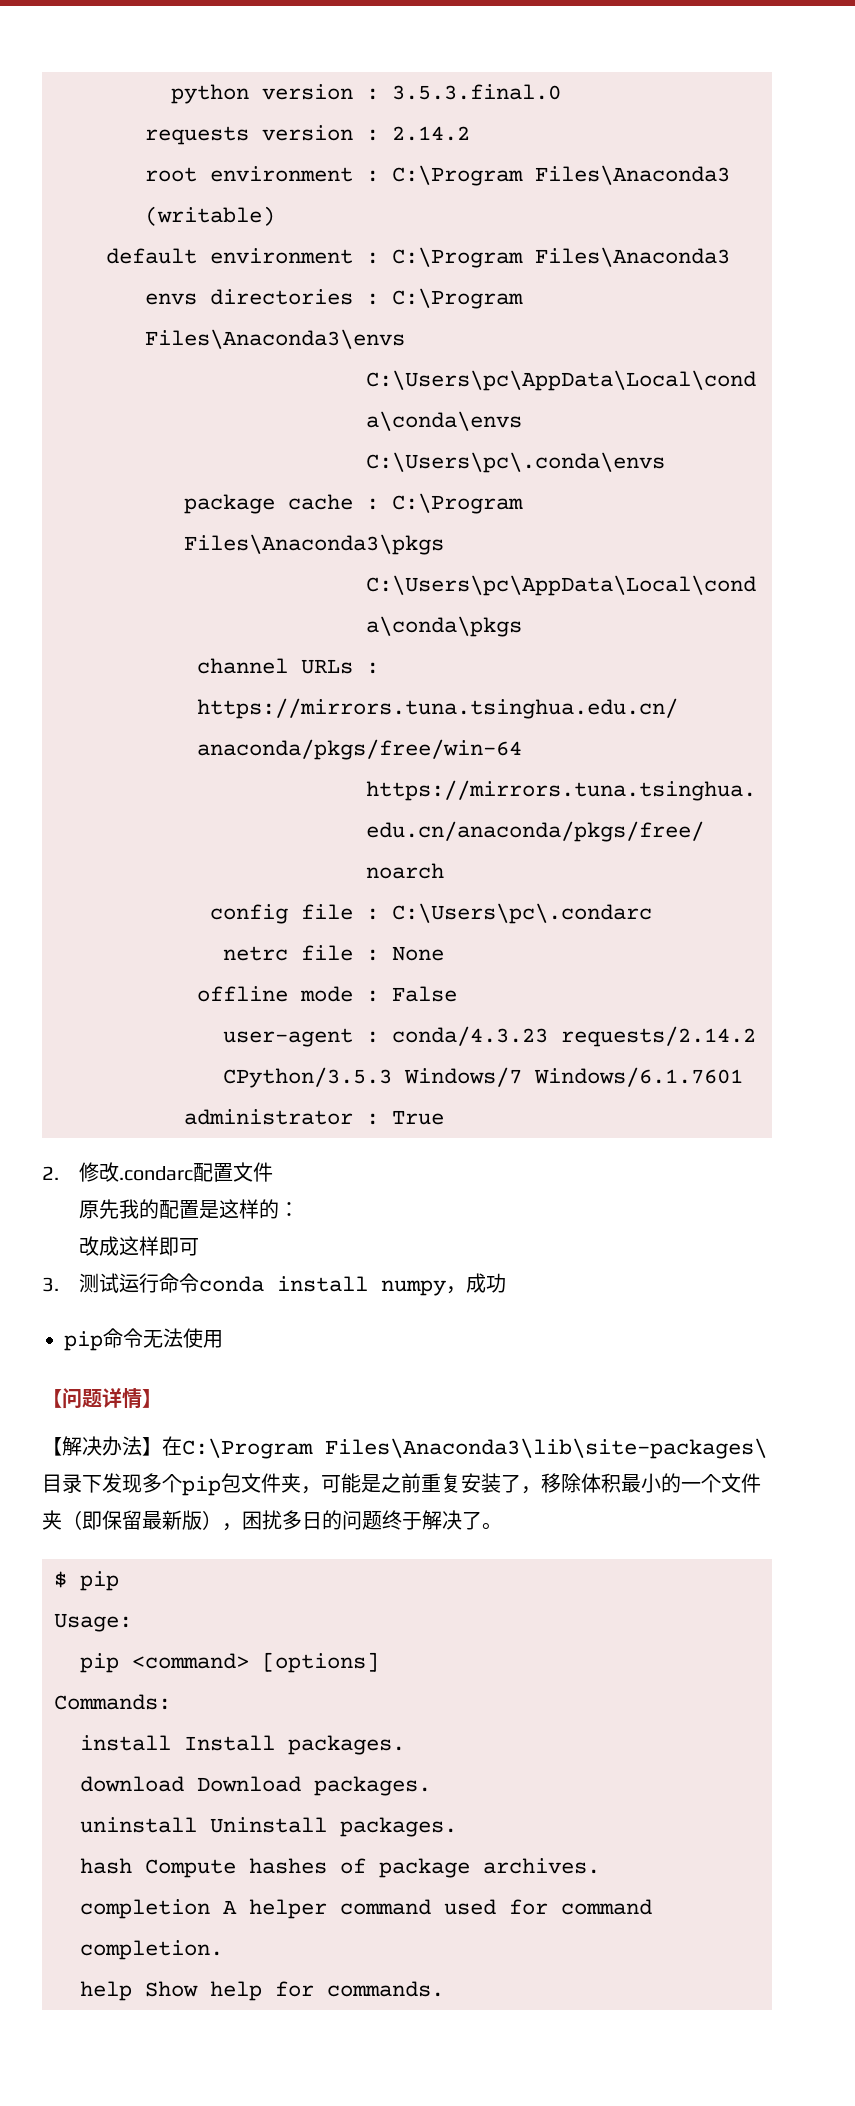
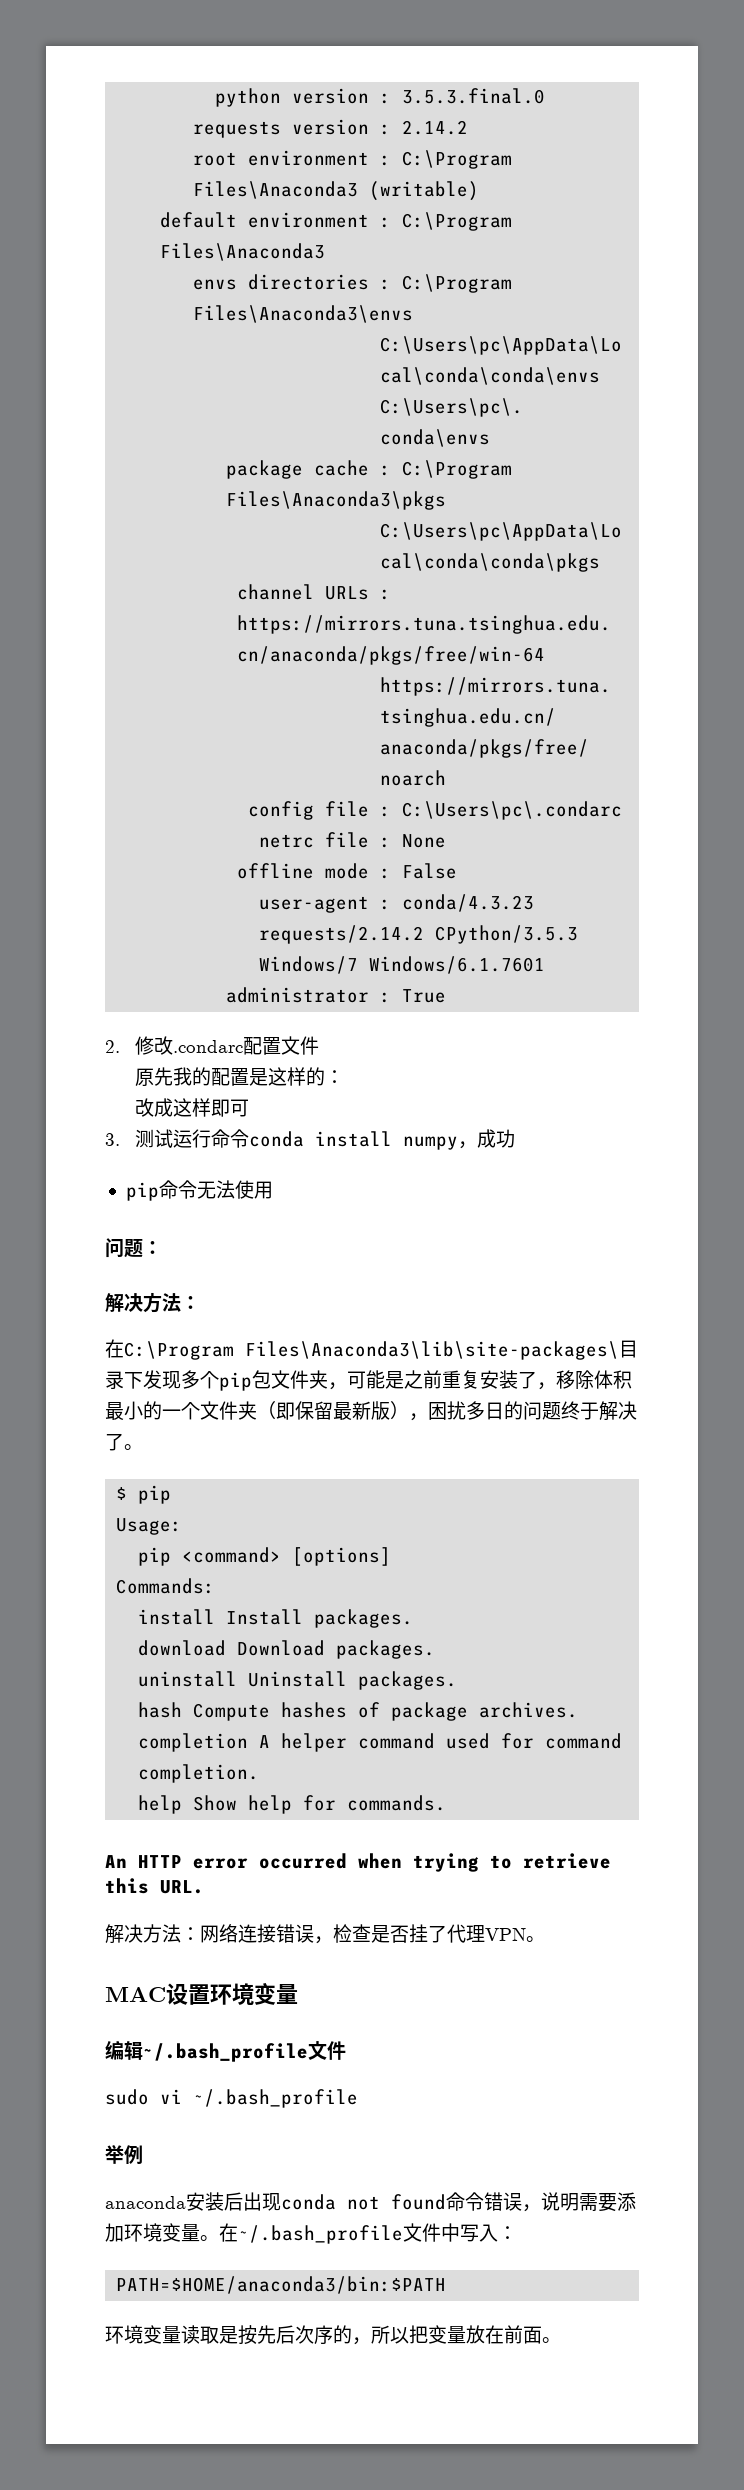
- 【问题详情】
- 【解决办法】在C:\Program Files\Anaconda3\lib\site-packages\目录下发现多个pip包文件夹，可能是之前重复安装了，移除体积最小的一个文件夹（即保留最新版），困扰多日的问题终于解决了。
+ 问题：
+ 解决方法：
+ 在C:\Program Files\Anaconda3\lib\site-packages\目录下发现多个pip包文件夹，可能是之前重复安装了，移除体积最小的一个文件夹（即保留最新版），困扰多日的问题终于解决了。
+ An HTTP error occurred when trying to retrieve this URL.
+ 解决方法：网络连接错误，检查是否挂了代理VPN。
+ MAC设置环境变量
+ 编辑~/.bash_profile文件
+ sudo vi ~/.bash_profile
+ 举例
+ anaconda安装后出现conda not found命令错误，说明需要添加环境变量。在~/.bash_profile文件中写入：
+ PATH=$HOME/anaconda3/bin:$PATH
+ 环境变量读取是按先后次序的，所以把变量放在前面。

